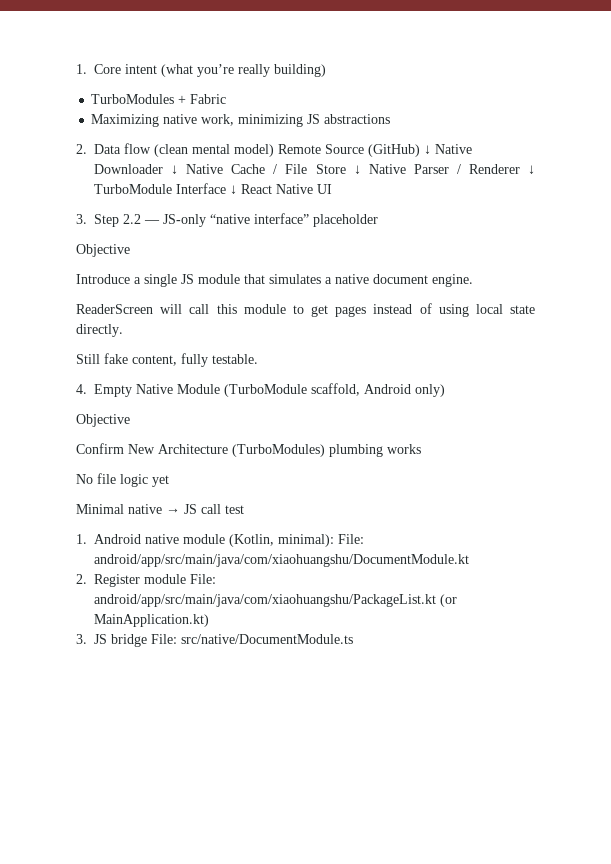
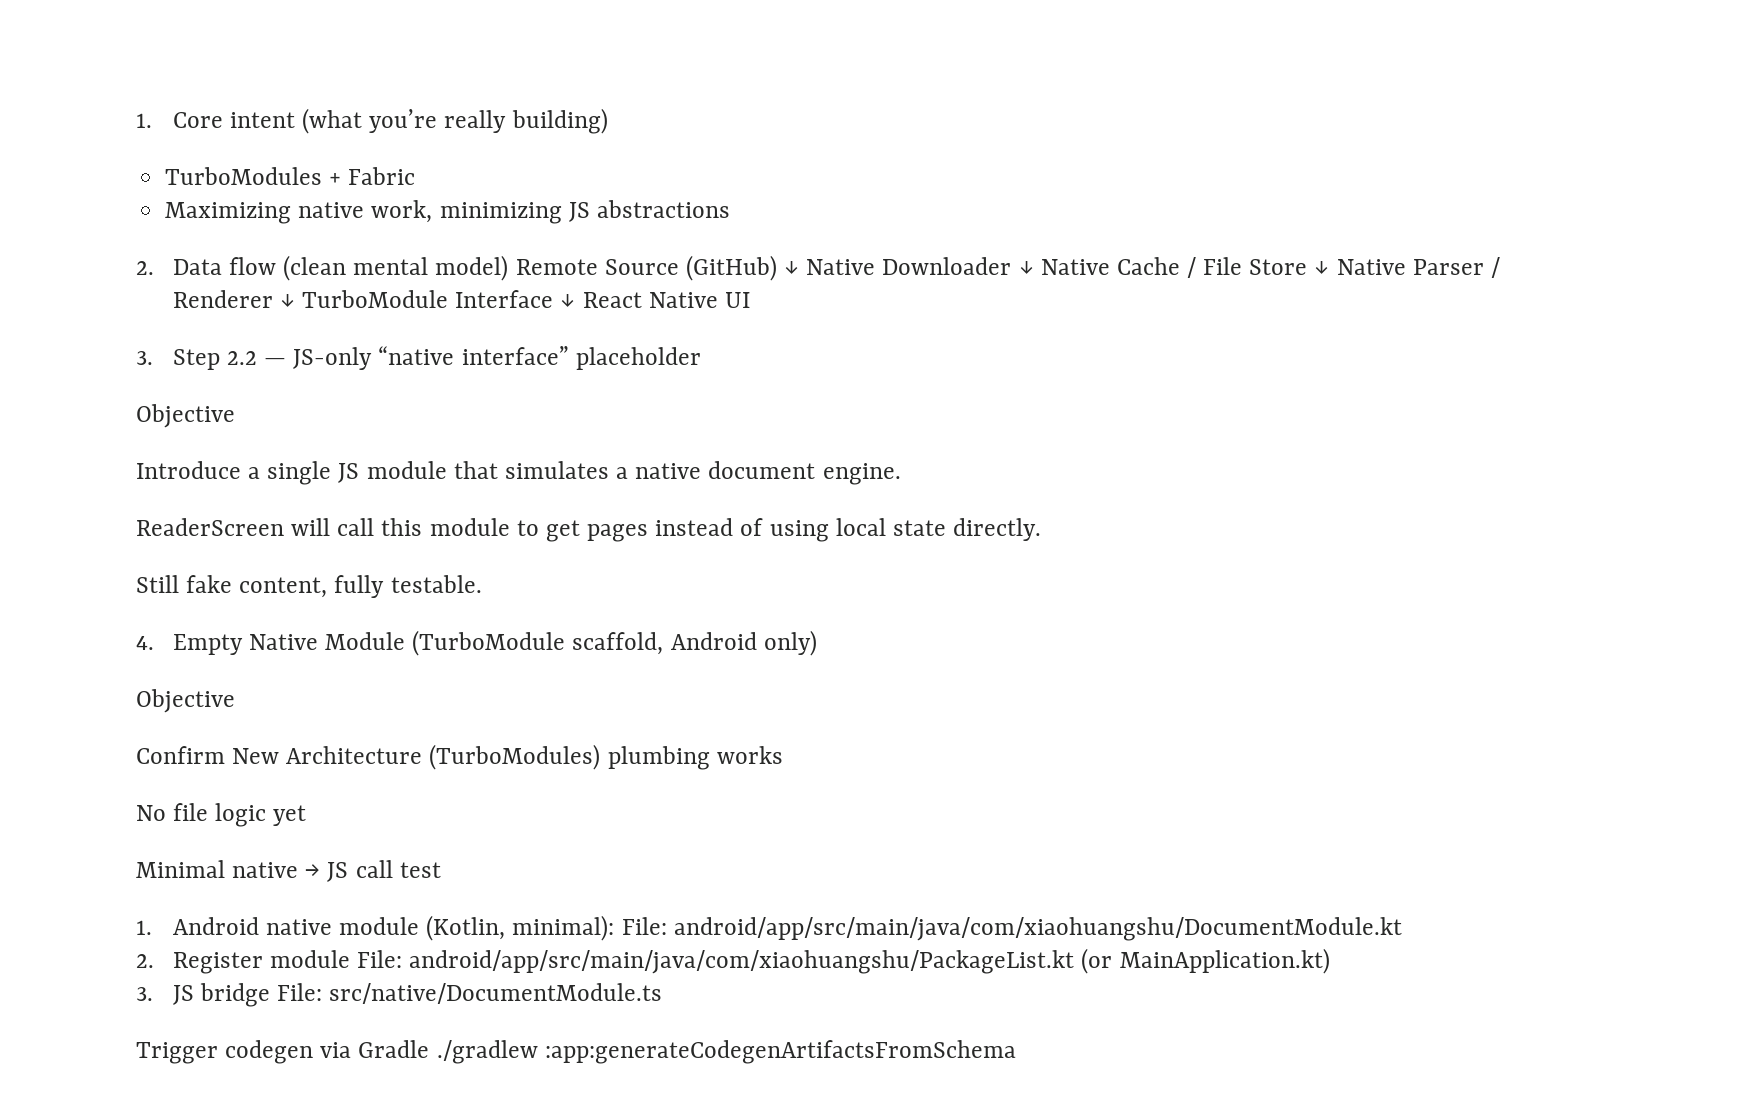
+ Trigger codegen via Gradle ./gradlew :app:generateCodegenArtifactsFromSchema

